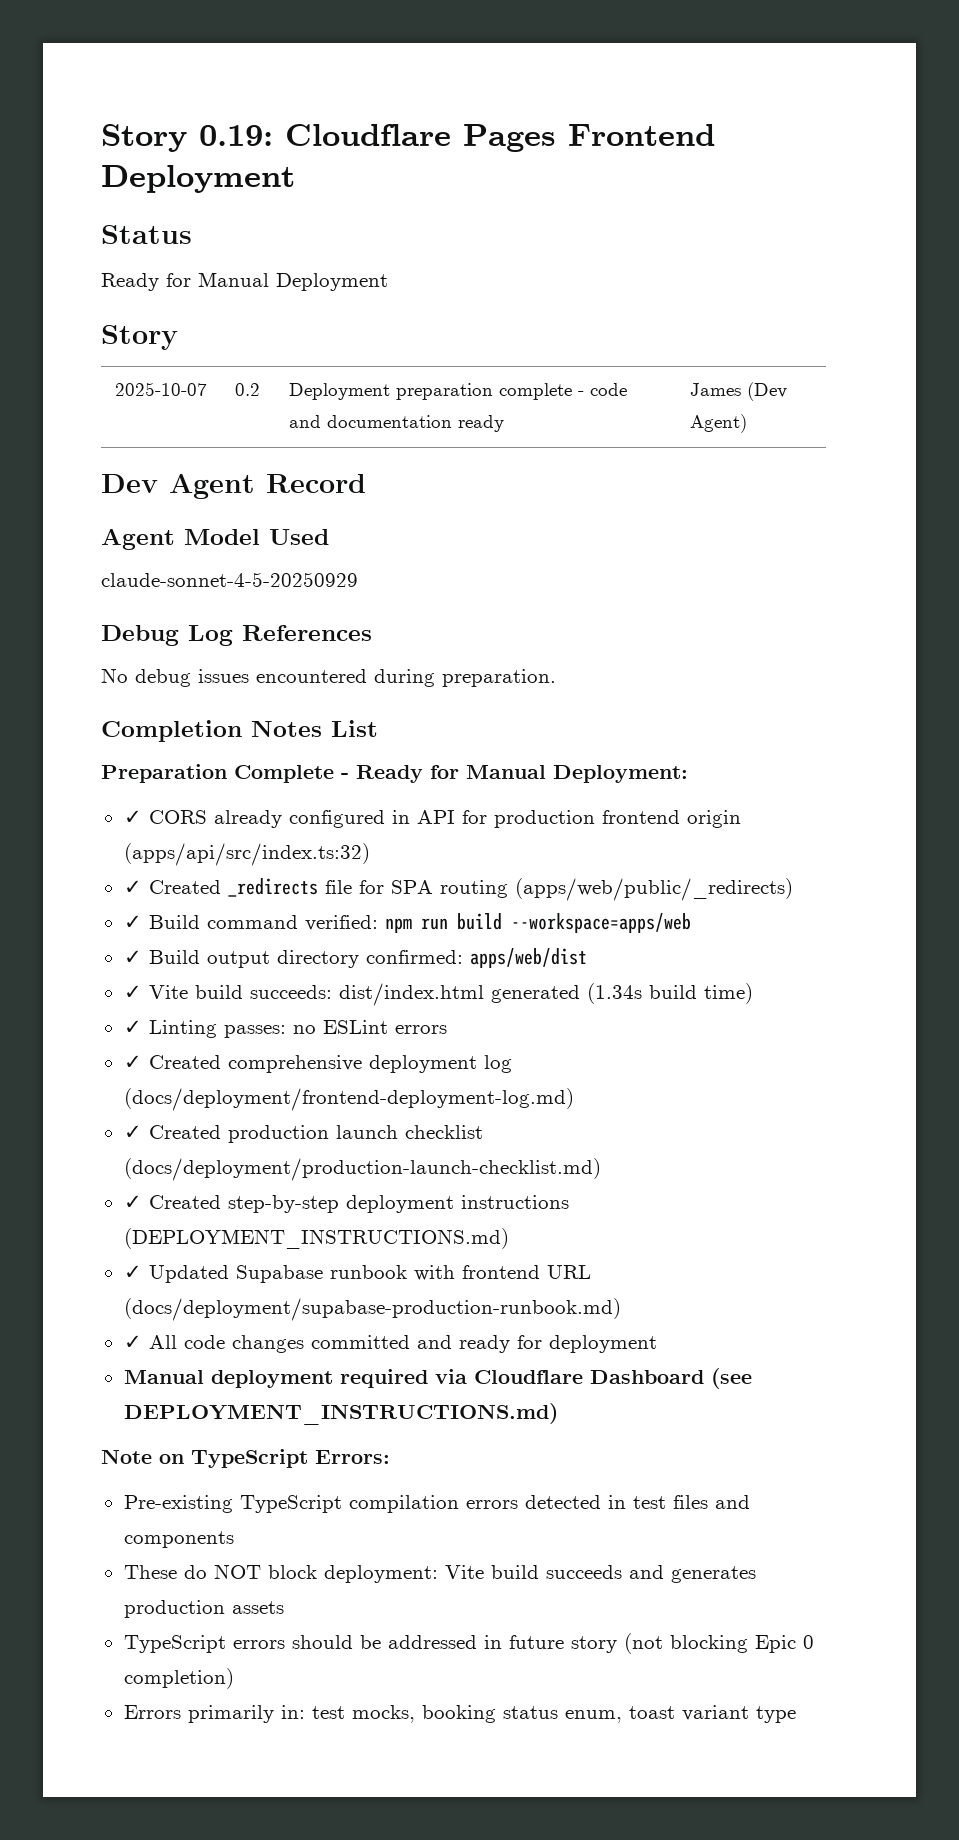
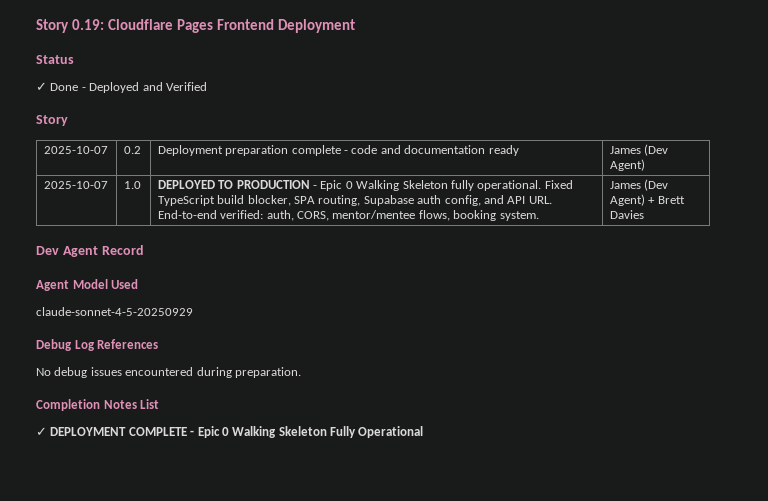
- Ready for Manual Deployment
+ ✓ Done - Deployed and Verified
+ 2025-10-07 | 1.0 | DEPLOYED TO PRODUCTION - Epic 0 Walking Skeleton fully operational. Fixed TypeScript build blocker, SPA routing, Supabase auth config, and API URL. End-to-end verified: auth, CORS, mentor/mentee flows, booking system. | James (Dev Agent) + Brett Davies
- Preparation Complete - Ready for Manual Deployment:
- ✓ CORS already configured in API for production frontend origin (apps/api/src/index.ts:32)
- ✓ Created _redirects file for SPA routing (apps/web/public/_redirects)
- ✓ Build command verified: npm run build --workspace=apps/web
- ✓ Build output directory confirmed: apps/web/dist
- ✓ Vite build succeeds: dist/index.html generated (1.34s build time)
- ✓ Linting passes: no ESLint errors
- ✓ Created comprehensive deployment log (docs/deployment/frontend-deployment-log.md)
- ✓ Created production launch checklist (docs/deployment/production-launch-checklist.md)
- ✓ Created step-by-step deployment instructions (DEPLOYMENT_INSTRUCTIONS.md)
- ✓ Updated Supabase runbook with frontend URL (docs/deployment/supabase-production-runbook.md)
- ✓ All code changes committed and ready for deployment
- Manual deployment required via Cloudflare Dashboard (see DEPLOYMENT_INSTRUCTIONS.md)
- Note on TypeScript Errors:
- Pre-existing TypeScript compilation errors detected in test files and components
- These do NOT block deployment: Vite build succeeds and generates production assets
- TypeScript errors should be addressed in future story (not blocking Epic 0 completion)
- Errors primarily in: test mocks, booking status enum, toast variant type
+ ✓ DEPLOYMENT COMPLETE - Epic 0 Walking Skeleton Fully Operational

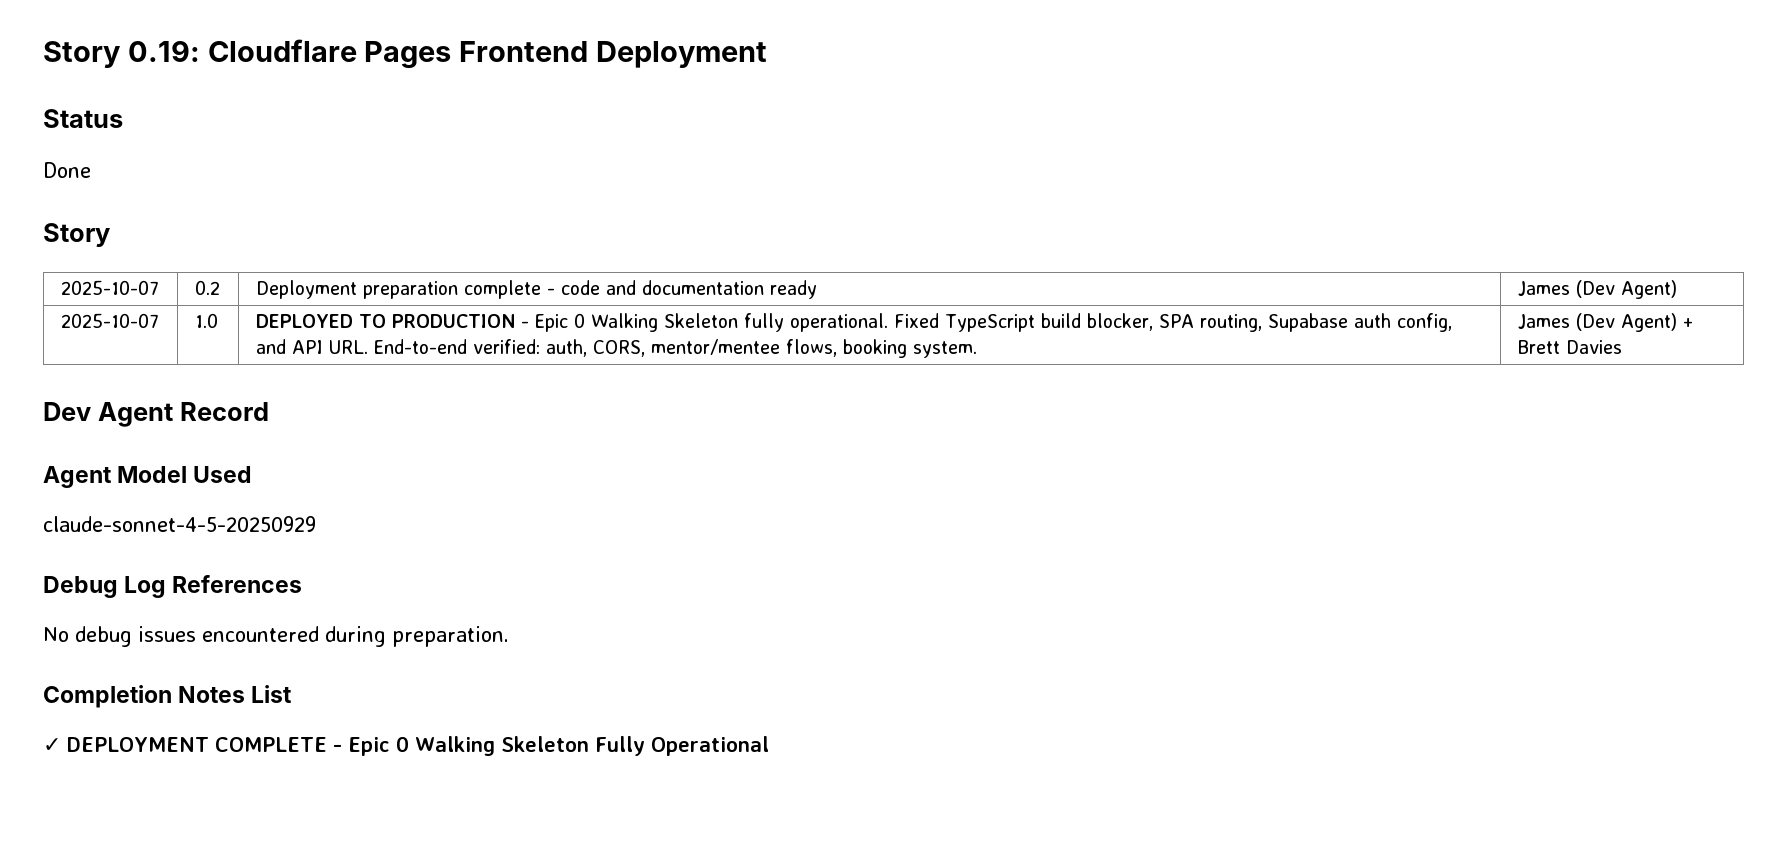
- ✓ Done - Deployed and Verified
+ Done

